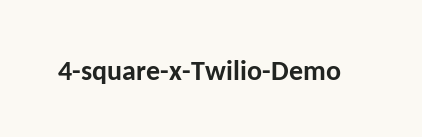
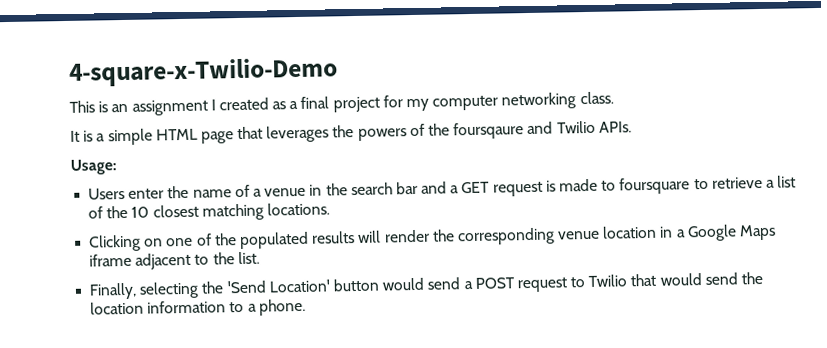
+ This is an assignment I created as a final project for my computer networking class.
+ It is a simple HTML page that leverages the powers of the foursqaure and Twilio APIs.
+ Usage:
+ Users enter the name of a venue in the search bar and a GET request is made to foursquare to retrieve a list of the 10 closest matching locations.
+ Clicking on one of the populated results will render the corresponding venue location in a Google Maps iframe adjacent to the list.
+ Finally, selecting the 'Send Location' button would send a POST request to Twilio that would send the location information to a phone.

